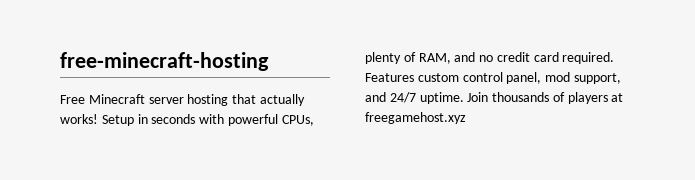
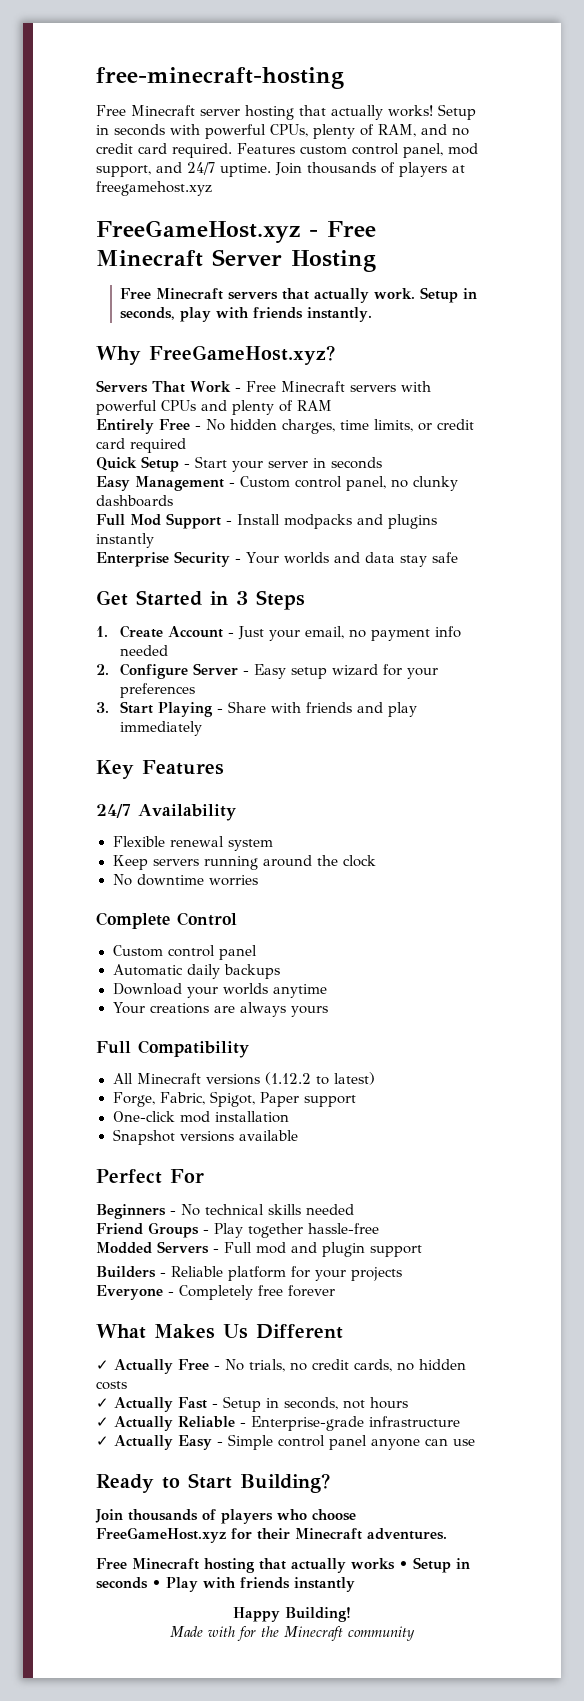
+ FreeGameHost.xyz - Free Minecraft Server Hosting
+ Free Minecraft servers that actually work. Setup in seconds, play with friends instantly.
+ Why FreeGameHost.xyz?
+ Servers That Work - Free Minecraft servers with powerful CPUs and plenty of RAM
+ Entirely Free - No hidden charges, time limits, or credit card required
+ Quick Setup - Start your server in seconds
+ Easy Management - Custom control panel, no clunky dashboards
+ Full Mod Support - Install modpacks and plugins instantly
+ Enterprise Security - Your worlds and data stay safe
+ Get Started in 3 Steps
+ 1. Create Account - Just your email, no payment info needed
+ 2. Configure Server - Easy setup wizard for your preferences
+ 3. Start Playing - Share with friends and play immediately
+ Key Features
+ 24/7 Availability
+ Flexible renewal system
+ Keep servers running around the clock
+ No downtime worries
+ Complete Control
+ Custom control panel
+ Automatic daily backups
+ Download your worlds anytime
+ Your creations are always yours
+ Full Compatibility
+ All Minecraft versions (1.12.2 to latest)
+ Forge, Fabric, Spigot, Paper support
+ One-click mod installation
+ Snapshot versions available
+ Perfect For
+ Beginners - No technical skills needed
+ Friend Groups - Play together hassle-free
+ Modded Servers - Full mod and plugin support
+ Builders - Reliable platform for your projects
+ Everyone - Completely free forever
+ What Makes Us Different
+ ✓ Actually Free - No trials, no credit cards, no hidden costs
+ ✓ Actually Fast - Setup in seconds, not hours
+ ✓ Actually Reliable - Enterprise-grade infrastructure
+ ✓ Actually Easy - Simple control panel anyone can use
+ Ready to Start Building?
+ Join thousands of players who choose FreeGameHost.xyz for their Minecraft adventures.
+ Free Minecraft hosting that actually works • Setup in seconds • Play with friends instantly
+ Happy Building!
+ Made with for the Minecraft community

